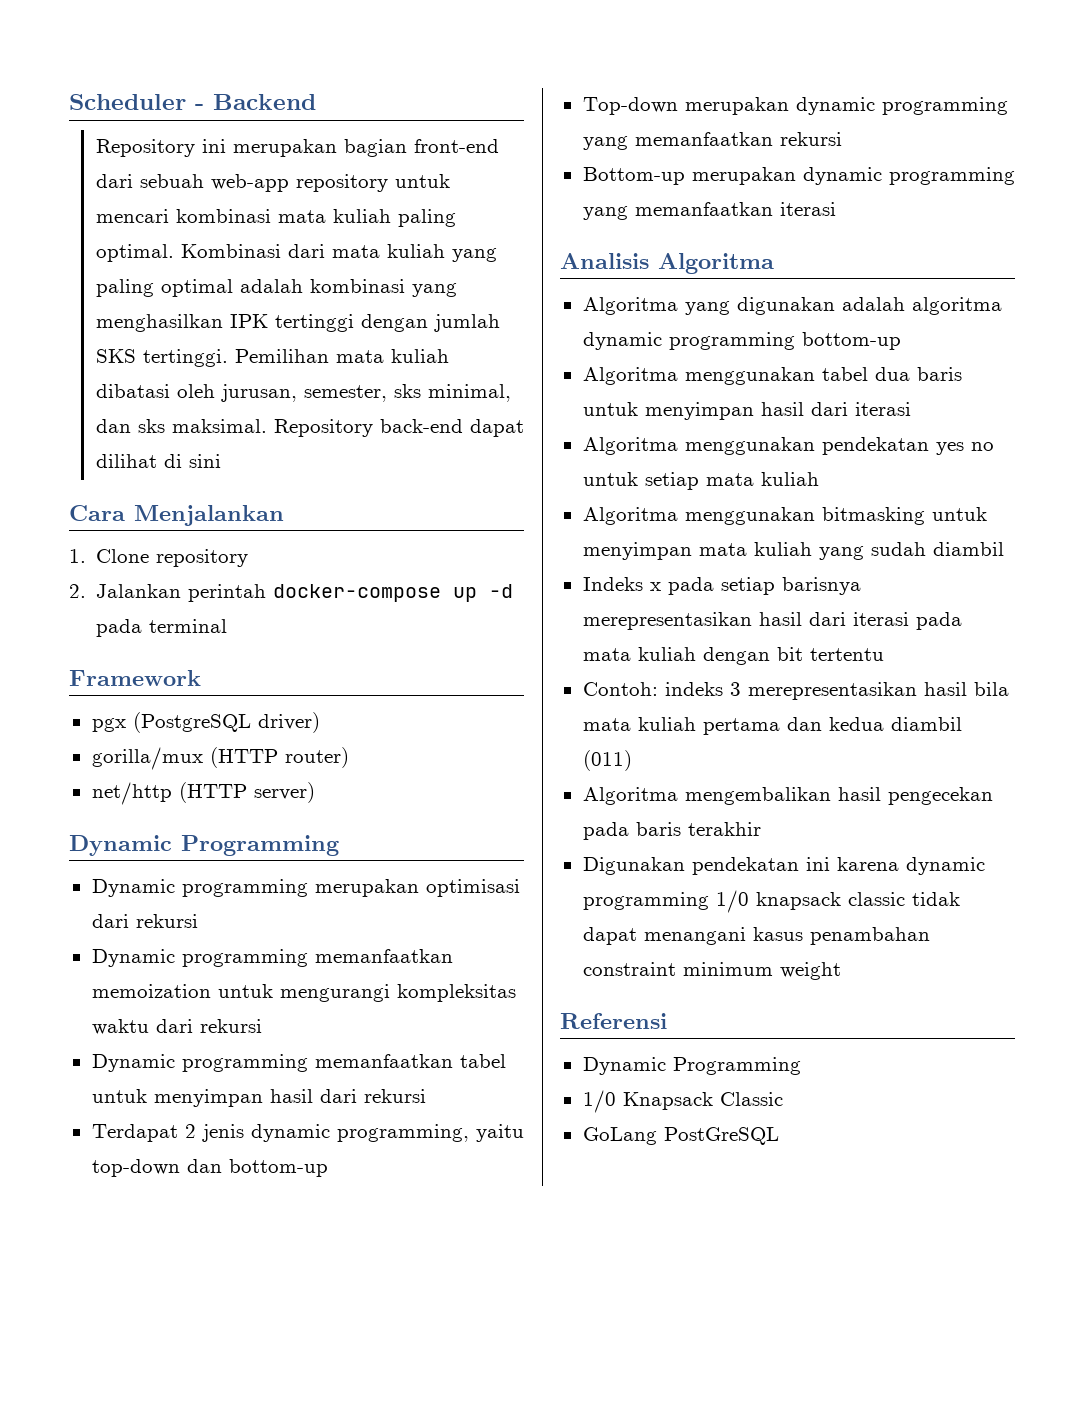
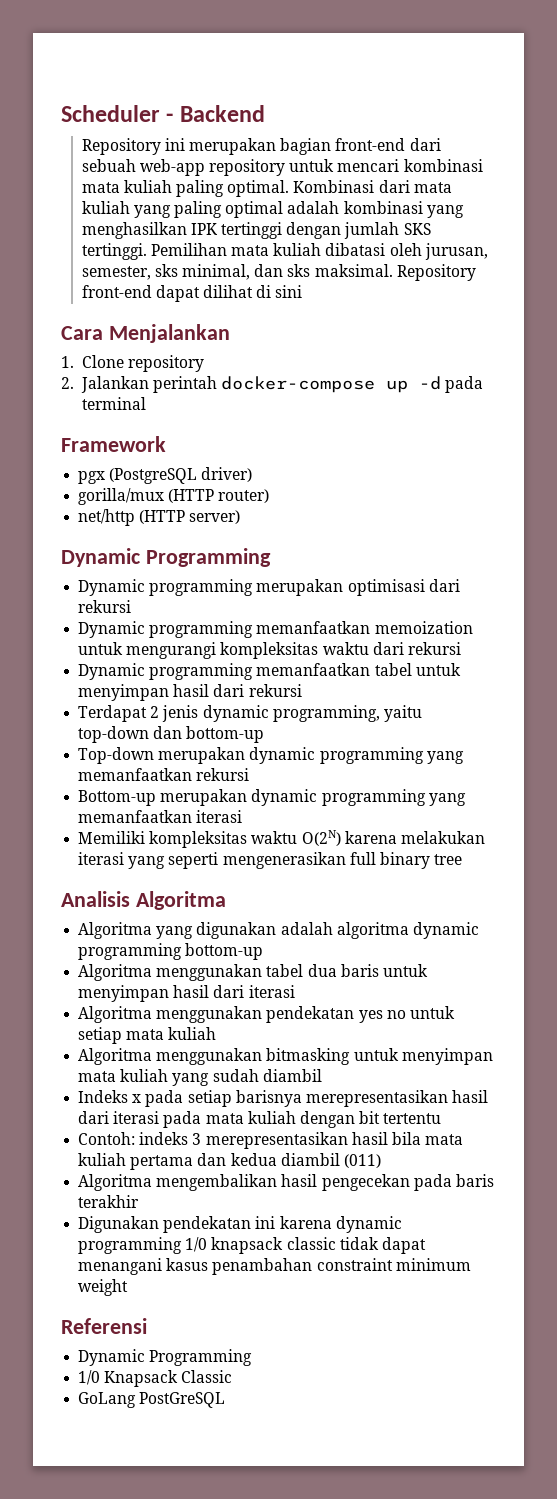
- Repository back-end dapat dilihat di sini
+ Repository front-end dapat dilihat di sini
+ Memiliki kompleksitas waktu O(2N) karena melakukan iterasi yang seperti mengenerasikan full binary tree

